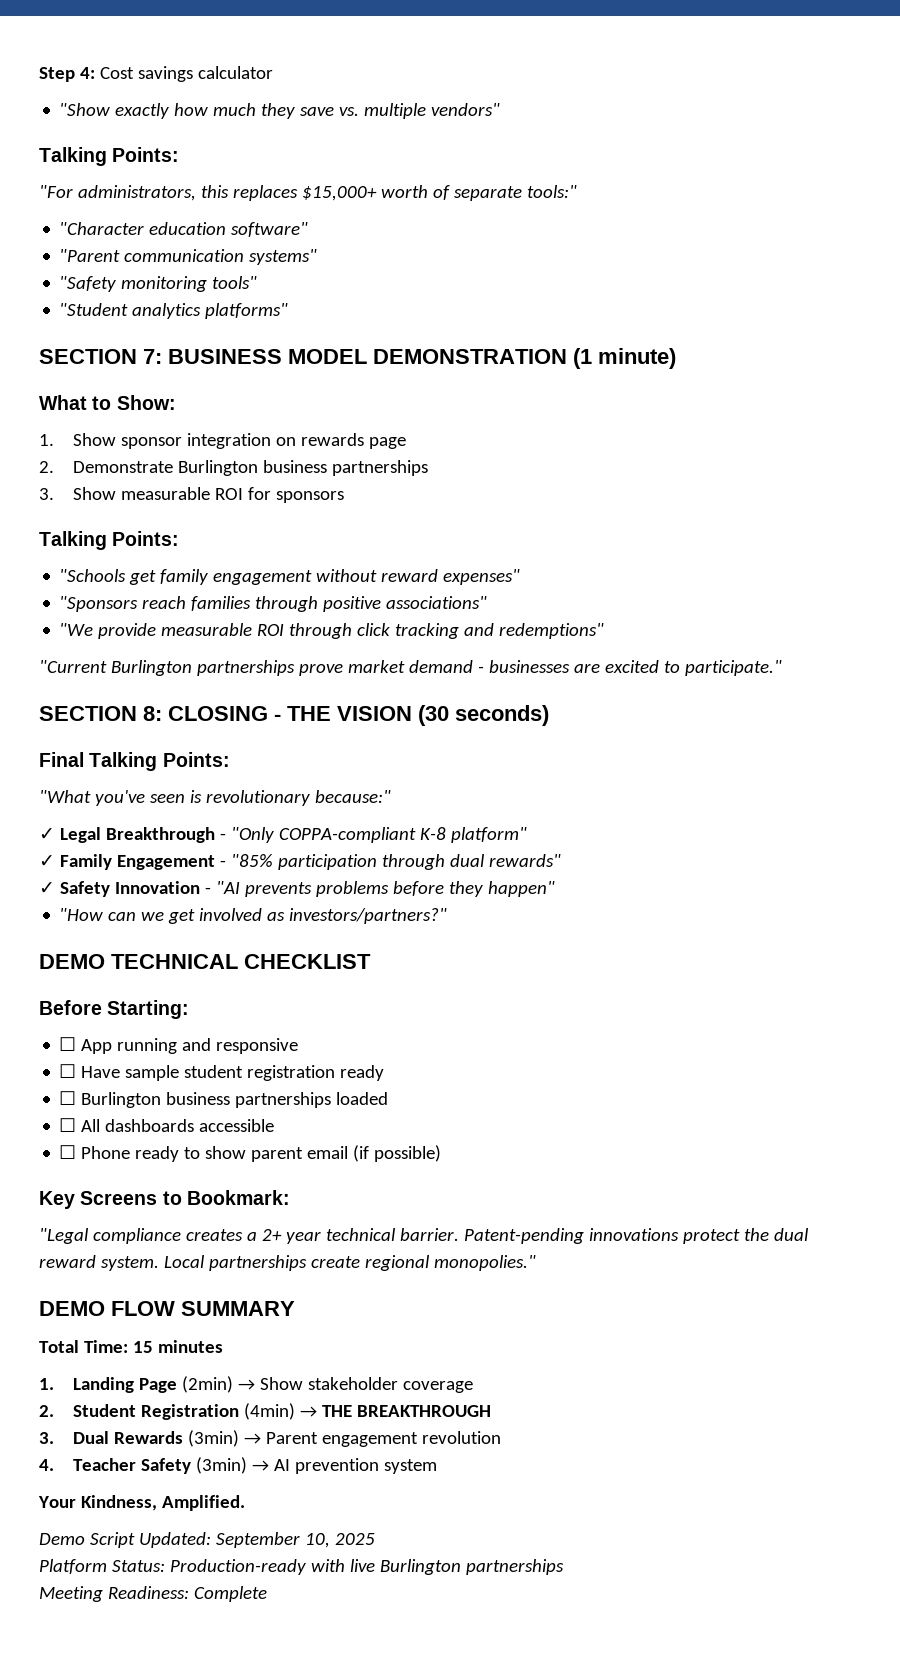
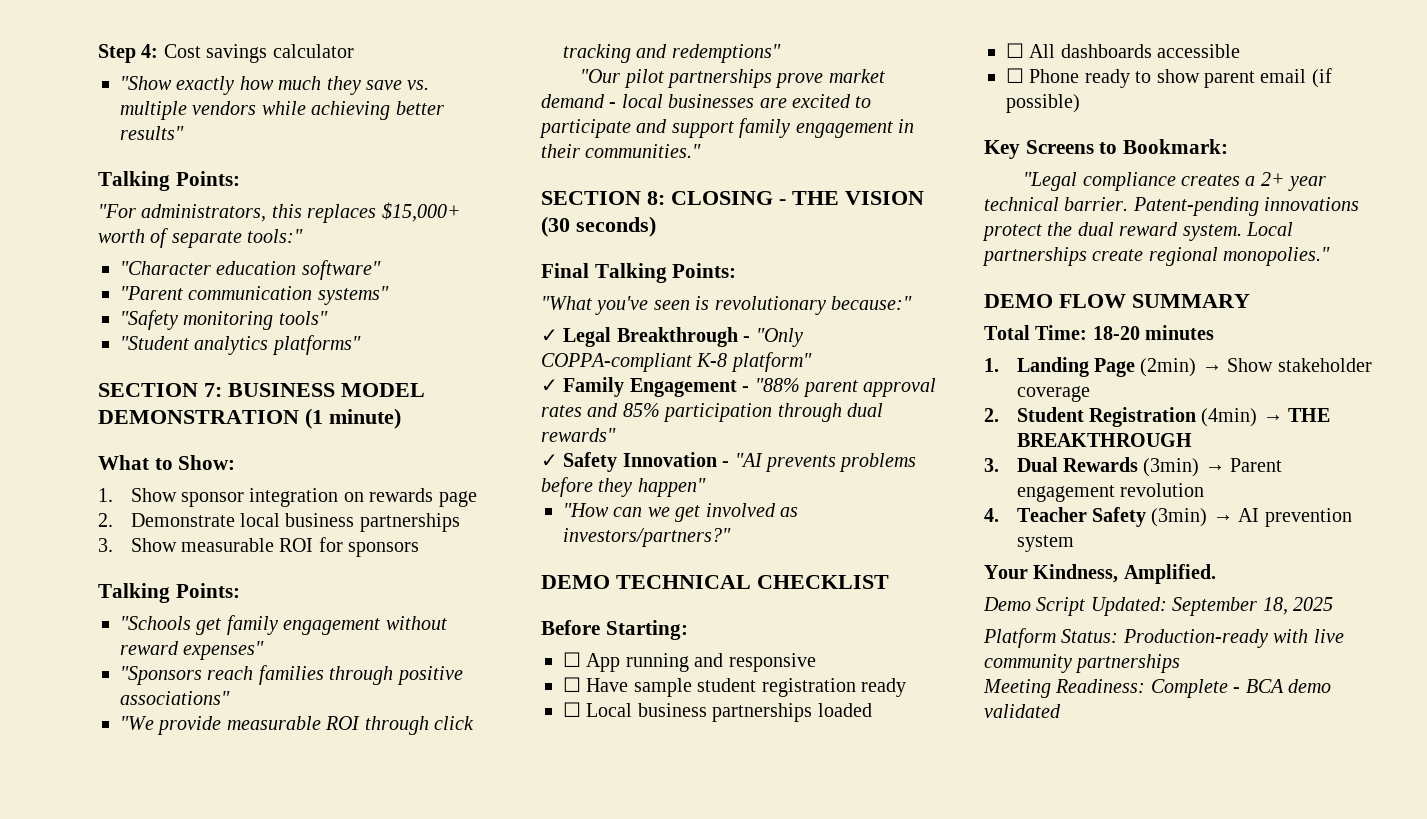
- "Show exactly how much they save vs. multiple vendors"
+ "Show exactly how much they save vs. multiple vendors while achieving better results"
- 2. Demonstrate Burlington business partnerships
+ 2. Demonstrate local business partnerships
- "Current Burlington partnerships prove market demand - businesses are excited to participate."
+ "Our pilot partnerships prove market demand - local businesses are excited to participate and support family engagement in their communities."
- ✓ Family Engagement - "85% participation through dual rewards"
+ ✓ Family Engagement - "88% parent approval rates and 85% participation through dual rewards"
- ☐ Burlington business partnerships loaded
+ ☐ Local business partnerships loaded
- Total Time: 15 minutes
+ Total Time: 18-20 minutes
- Demo Script Updated: September 10, 2025
+ Demo Script Updated: September 18, 2025
- Platform Status: Production-ready with live Burlington partnerships
+ Platform Status: Production-ready with live community partnerships
- Meeting Readiness: Complete
+ Meeting Readiness: Complete - BCA demo validated

